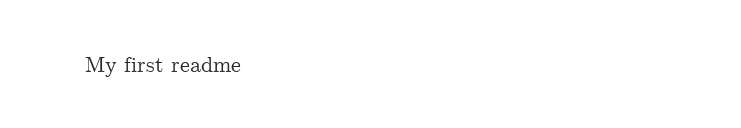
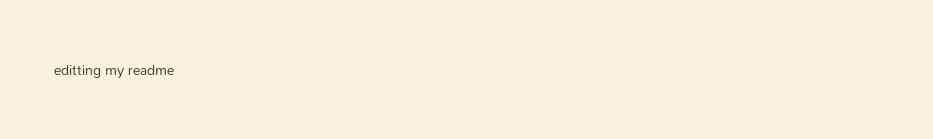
- My first readme
+ editting my readme

